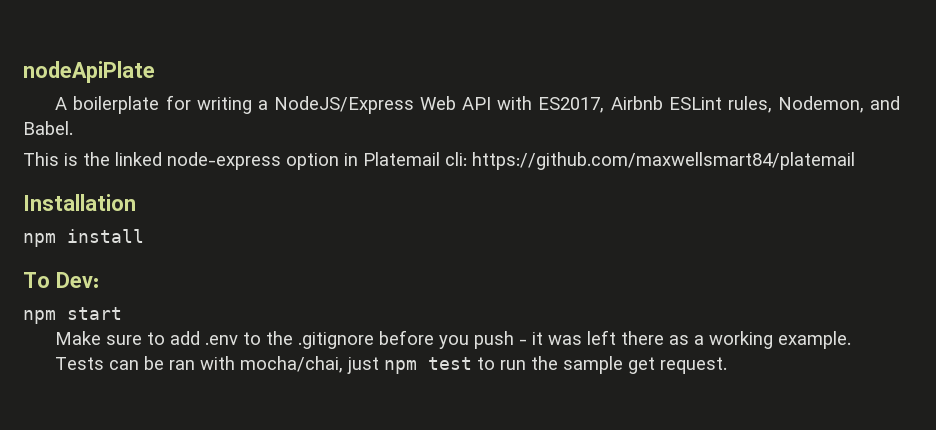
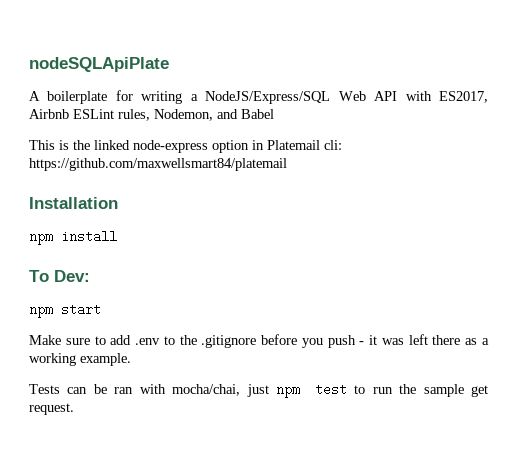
- nodeApiPlate
+ nodeSQLApiPlate
- A boilerplate for writing a NodeJS/Express Web API with ES2017, Airbnb ESLint rules, Nodemon, and Babel.
+ A boilerplate for writing a NodeJS/Express/SQL Web API with ES2017, Airbnb ESLint rules, Nodemon, and Babel

